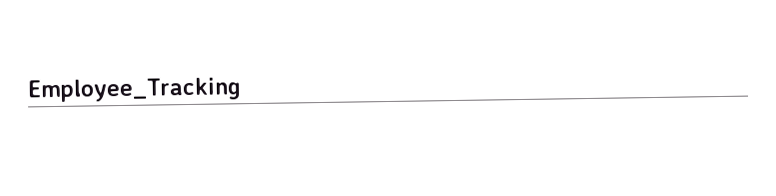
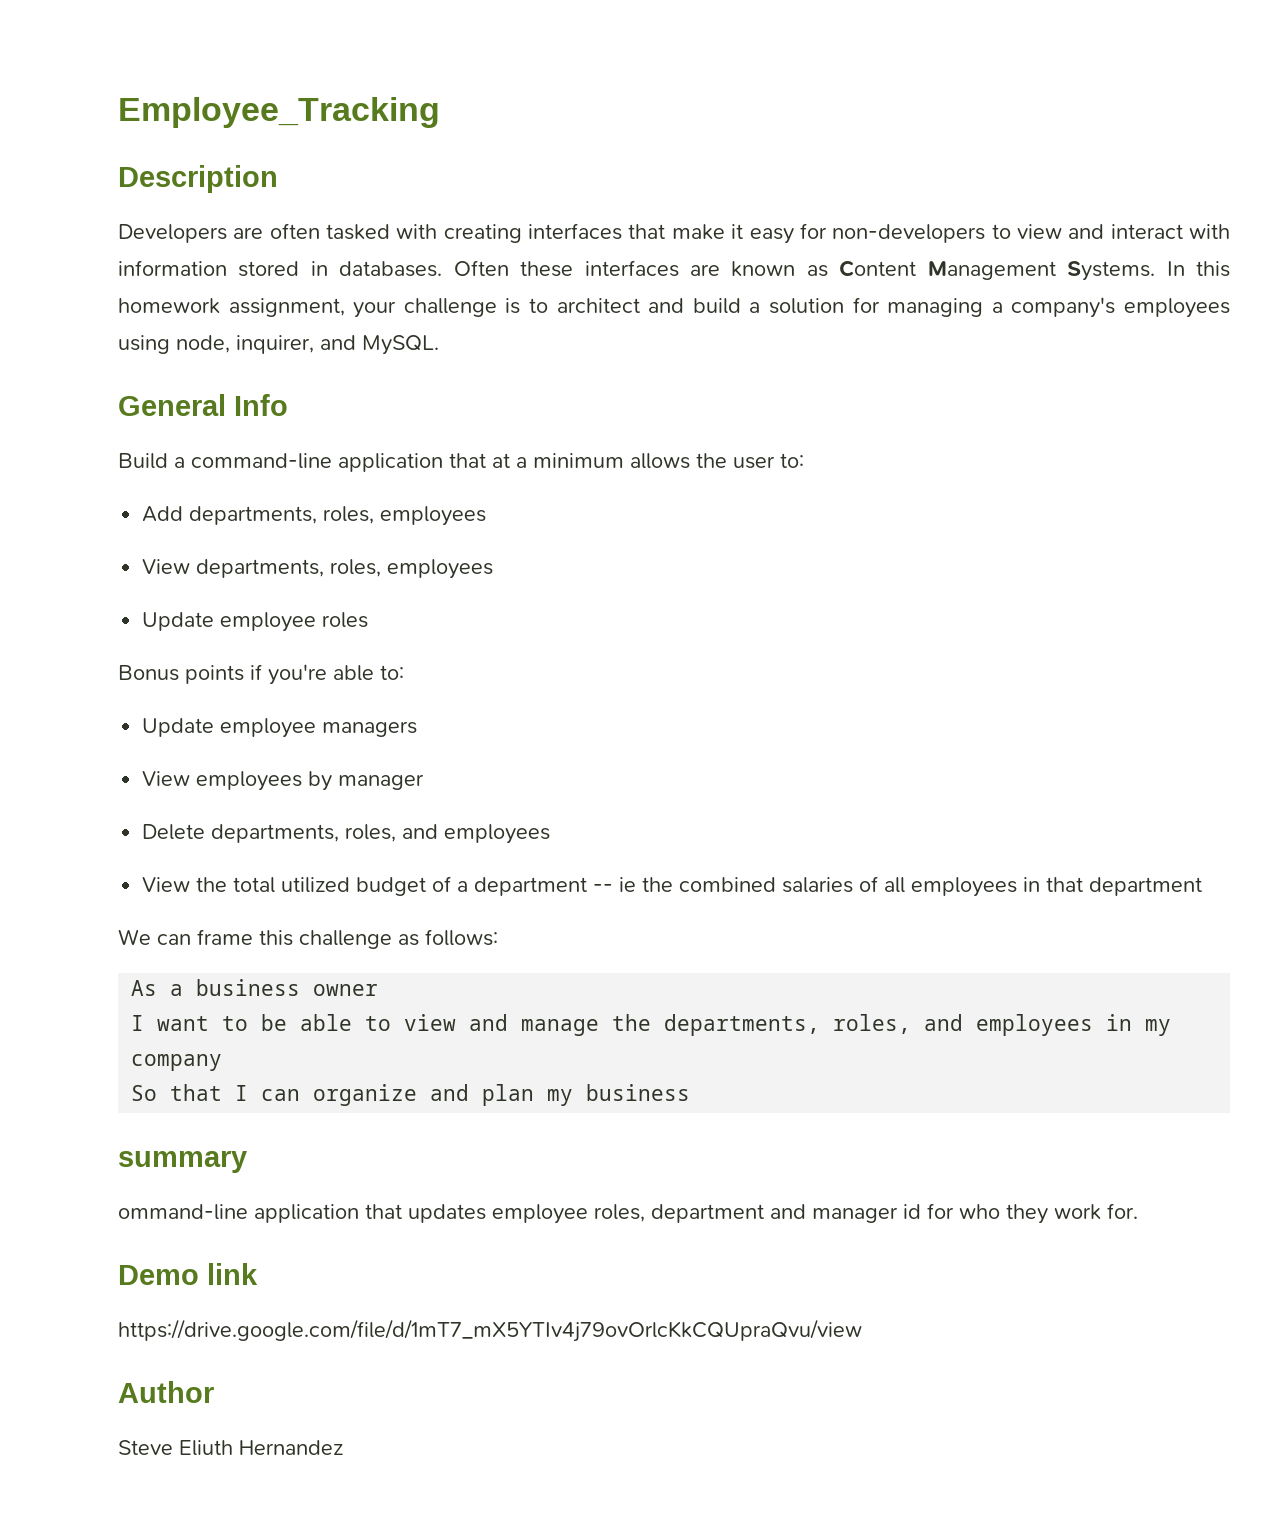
+ Description
+ Developers are often tasked with creating interfaces that make it easy for non-developers to view and interact with information stored in databases. Often these interfaces are known as Content Management Systems. In this homework assignment, your challenge is to architect and build a solution for managing a company's employees using node, inquirer, and MySQL.
+ General Info
+ Build a command-line application that at a minimum allows the user to:
+ Add departments, roles, employees
+ View departments, roles, employees
+ Update employee roles
+ Bonus points if you're able to:
+ Update employee managers
+ View employees by manager
+ Delete departments, roles, and employees
+ View the total utilized budget of a department -- ie the combined salaries of all employees in that department
+ We can frame this challenge as follows:
+ As a business owner
+ I want to be able to view and manage the departments, roles, and employees in my company
+ So that I can organize and plan my business
+ summary
+ ommand-line application that updates employee roles, department and manager id for who they work for.
+ Demo link
+ https://drive.google.com/file/d/1mT7_mX5YTIv4j79ovOrlcKkCQUpraQvu/view
+ Author
+ Steve Eliuth Hernandez

